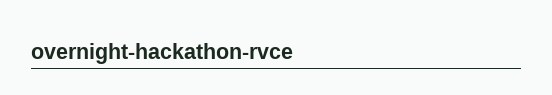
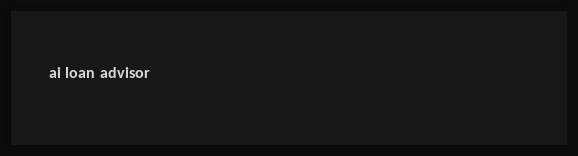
- overnight-hackathon-rvce
+ ai loan advisor

